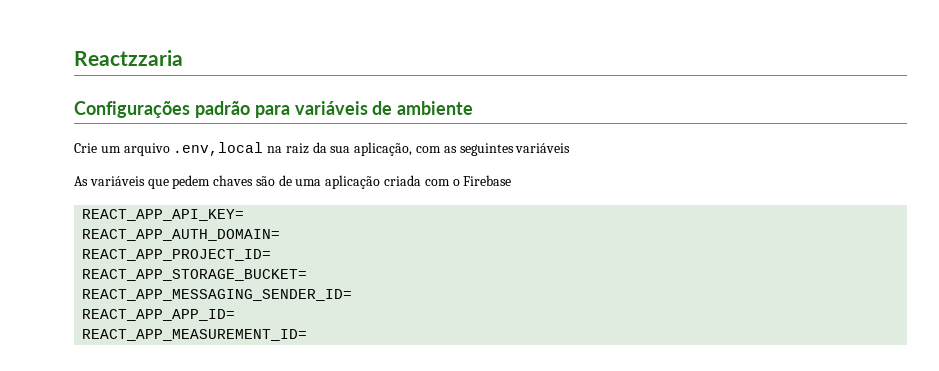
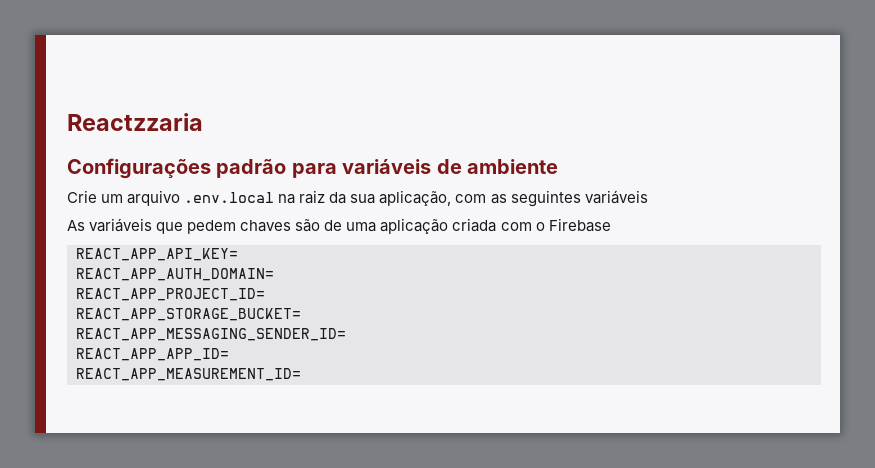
- Crie um arquivo .env,local na raiz da sua aplicação, com as seguintes variáveis
+ Crie um arquivo .env.local na raiz da sua aplicação, com as seguintes variáveis

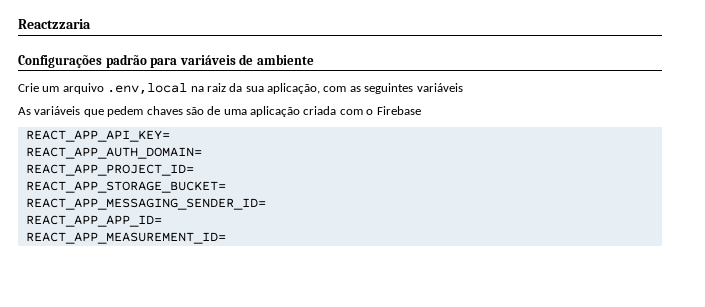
- Crie um arquivo .env.local na raiz da sua aplicação, com as seguintes variáveis
+ Crie um arquivo .env,local na raiz da sua aplicação, com as seguintes variáveis

